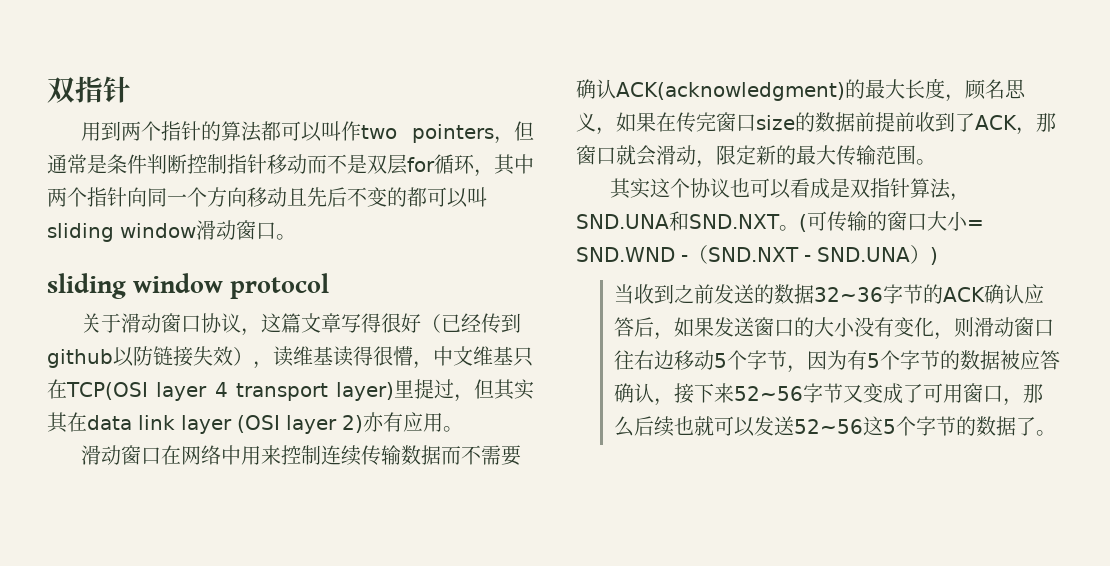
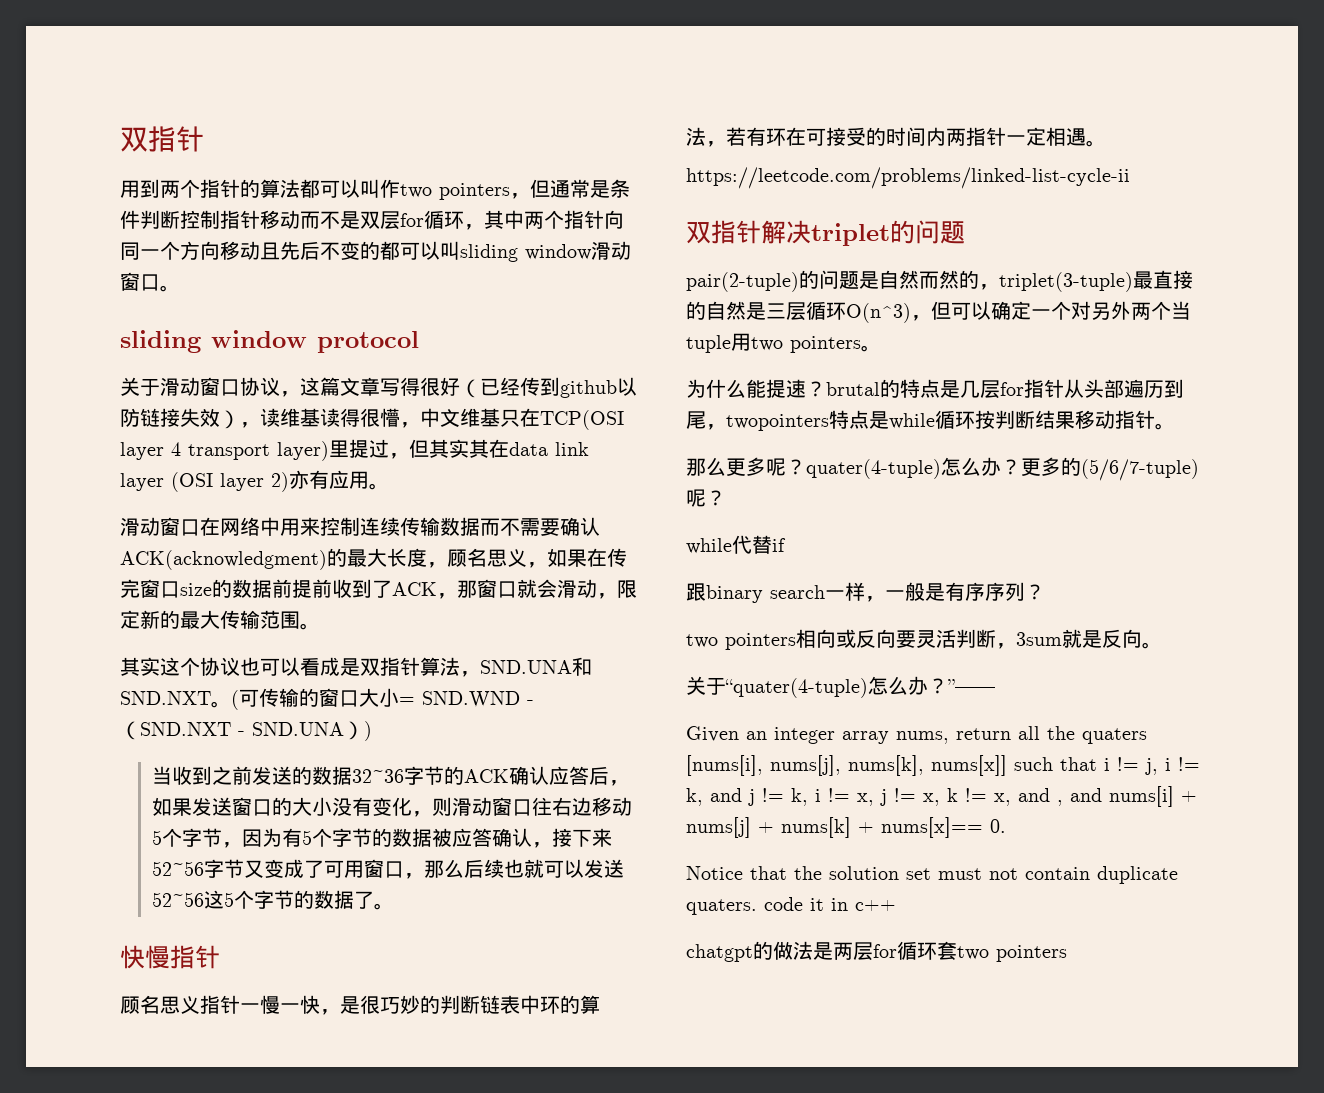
+ 快慢指针
+ 顾名思义指针一慢一快，是很巧妙的判断链表中环的算法，若有环在可接受的时间内两指针一定相遇。
+ https://leetcode.com/problems/linked-list-cycle-ii
+ 双指针解决triplet的问题
+ pair(2-tuple)的问题是自然而然的，triplet(3-tuple)最直接的自然是三层循环O(n^3)，但可以确定一个对另外两个当tuple用two pointers。
+ 为什么能提速？brutal的特点是几层for指针从头部遍历到尾，twopointers特点是while循环按判断结果移动指针。
+ 那么更多呢？quater(4-tuple)怎么办？更多的(5/6/7-tuple)呢？
+ while代替if
+ 跟binary search一样，一般是有序序列？
+ two pointers相向或反向要灵活判断，3sum就是反向。
+ 关于“quater(4-tuple)怎么办？”——
+ Given an integer array nums, return all the quaters [nums[i], nums[j], nums[k], nums[x]] such that i != j, i != k, and j != k, i != x, j != x, k != x, and , and nums[i] + nums[j] + nums[k] + nums[x]== 0.
+ Notice that the solution set must not contain duplicate quaters. code it in c++
+ chatgpt的做法是两层for循环套two pointers

